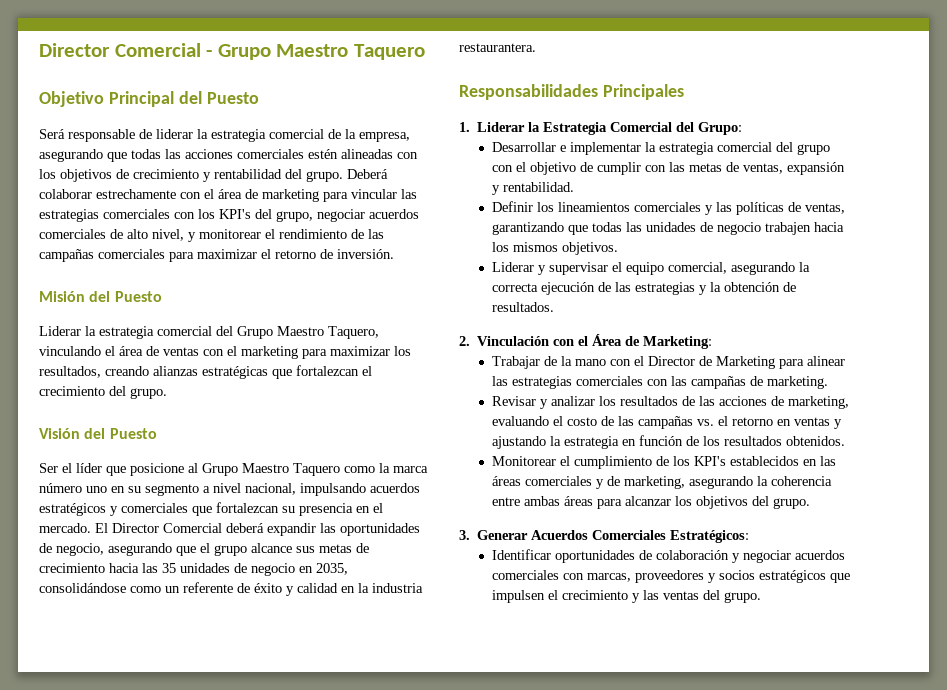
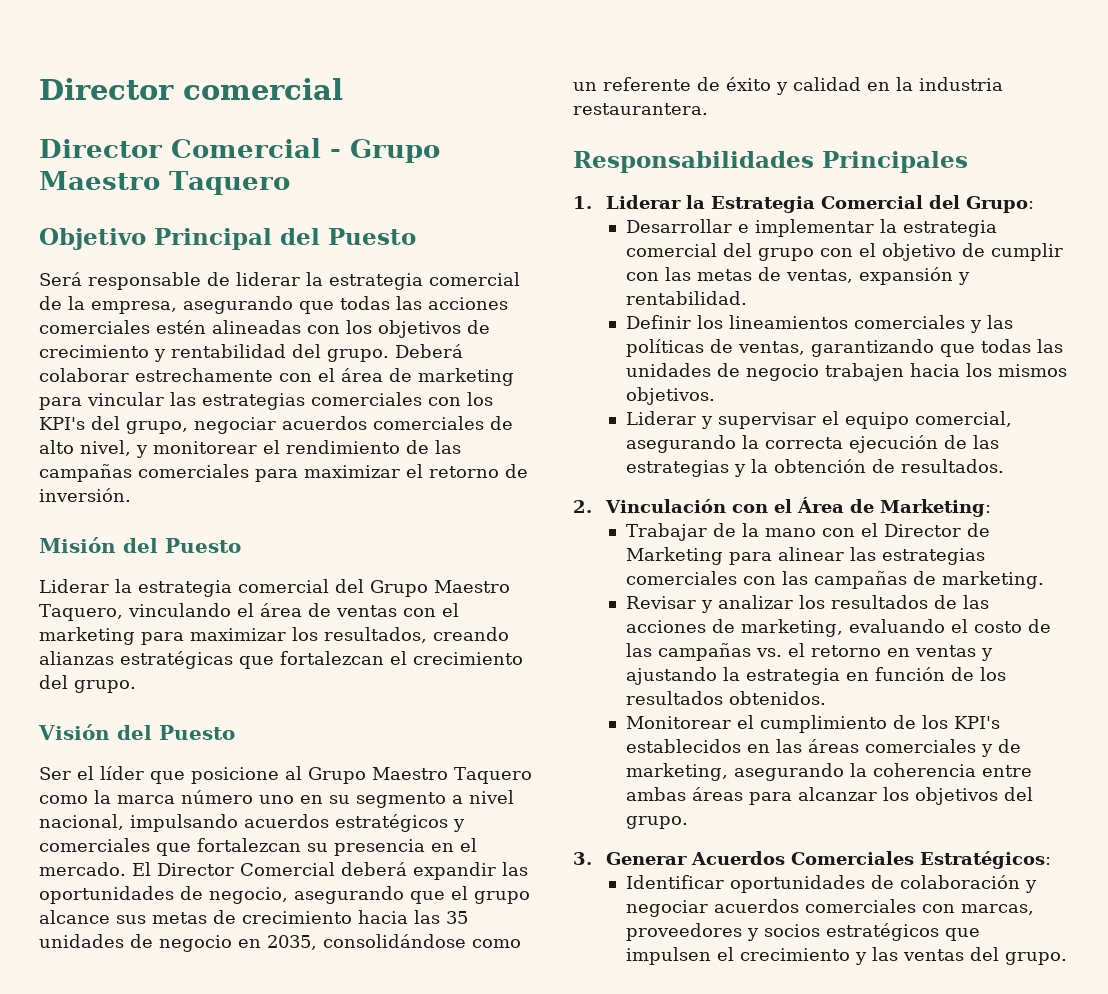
+ Director comercial

